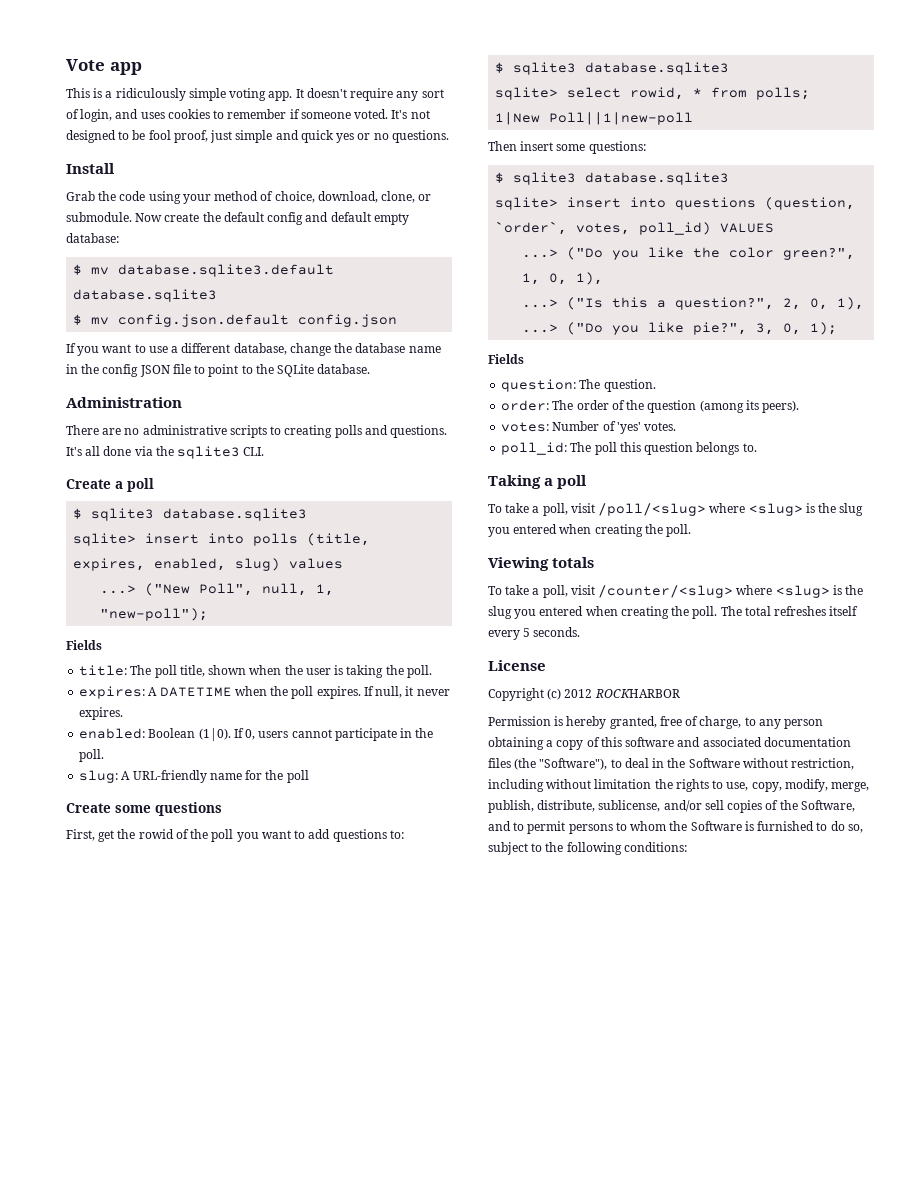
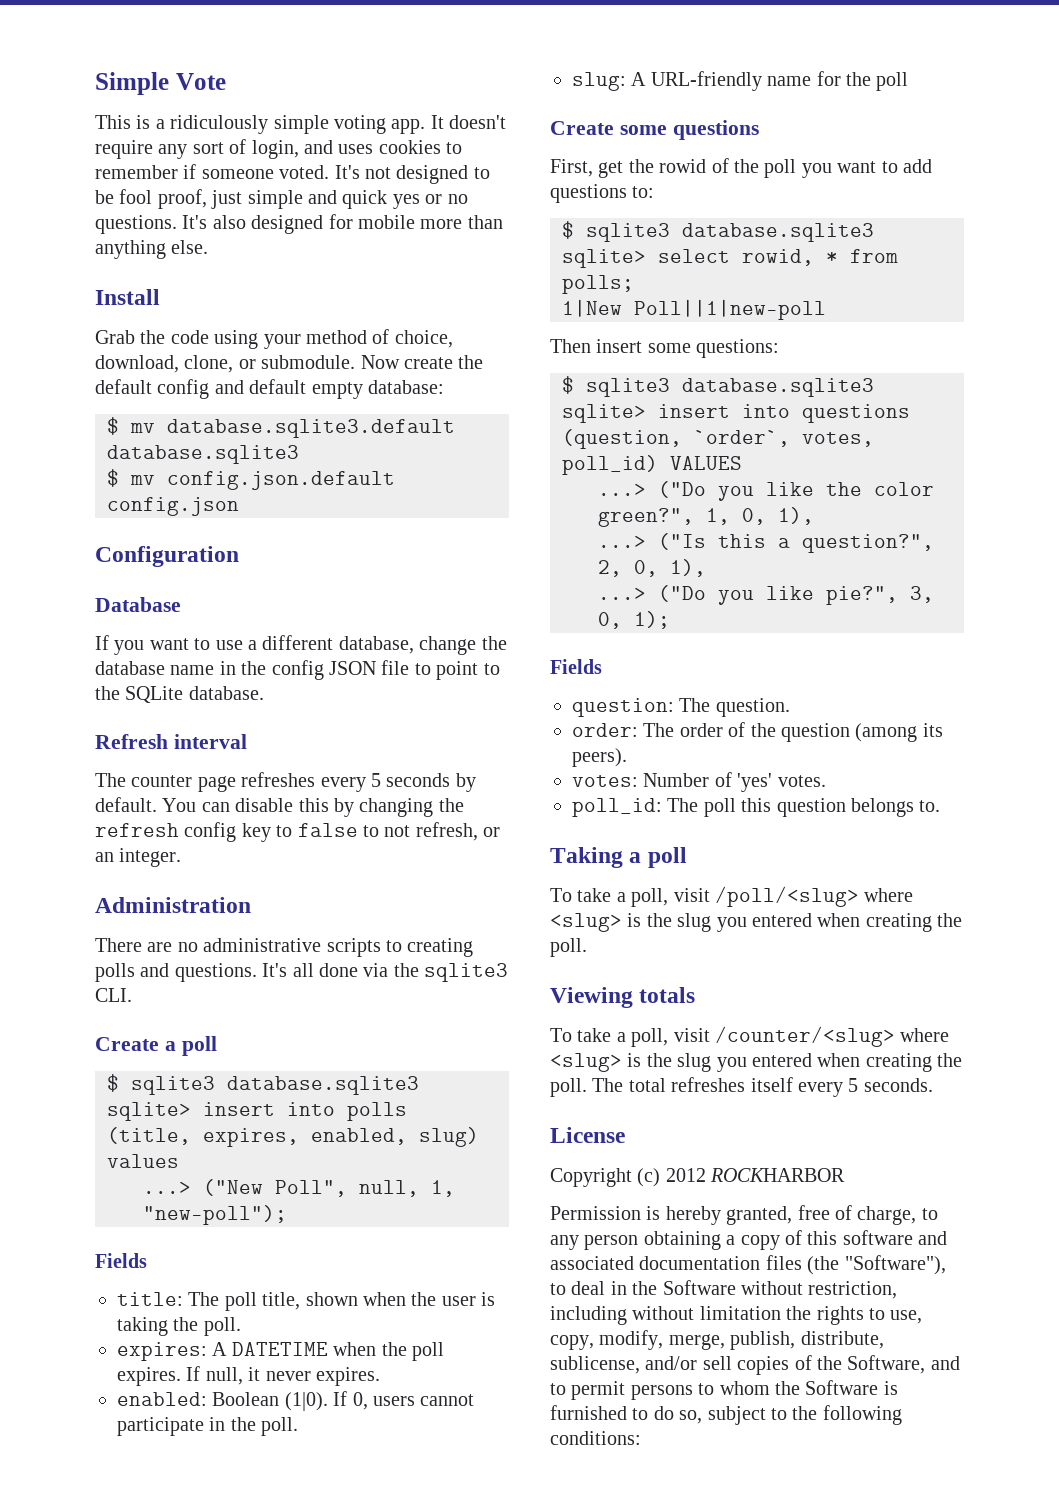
- Vote app
+ Simple Vote
+ It's also designed for mobile more than anything else.
+ Configuration
+ Database
+ Refresh interval
+ The counter page refreshes every 5 seconds by default. You can disable this by changing the refresh config key to false to not refresh, or an integer.

